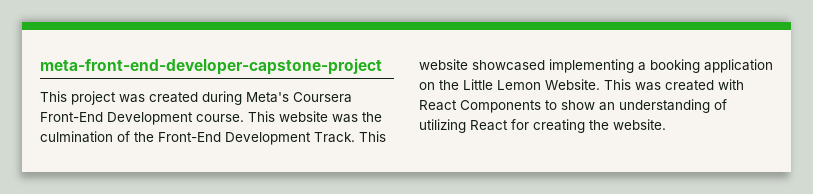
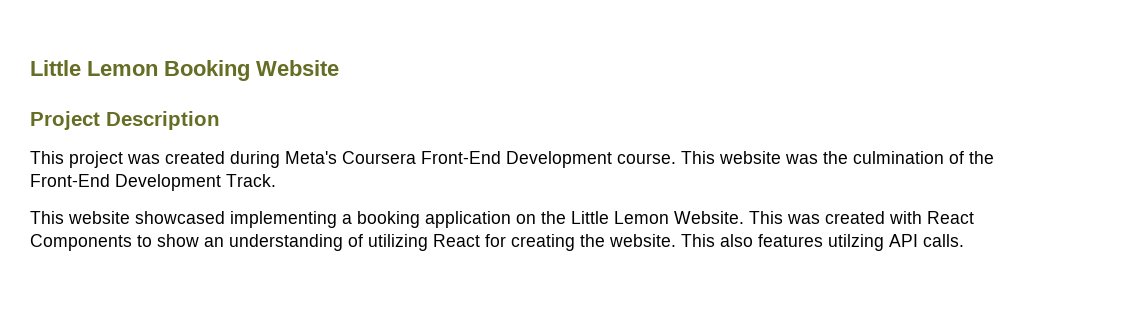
- meta-front-end-developer-capstone-project
+ Little Lemon Booking Website
+ Project Description
- This website was the culmination of the Front-End Development Track. This website showcased implementing a booking application on the Little Lemon Website.
+ This website was the culmination of the Front-End Development Track.
+ This website showcased implementing a booking application on the Little Lemon Website.
+ This also features utilzing API calls.

